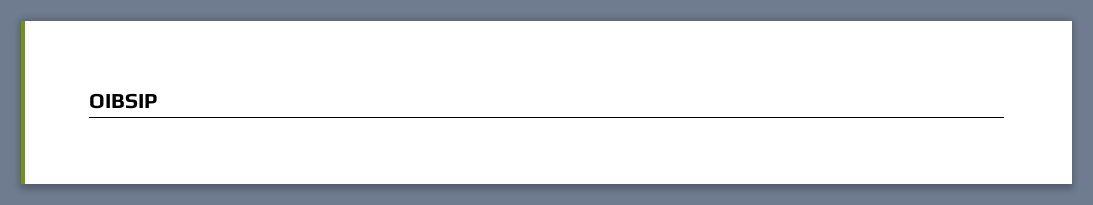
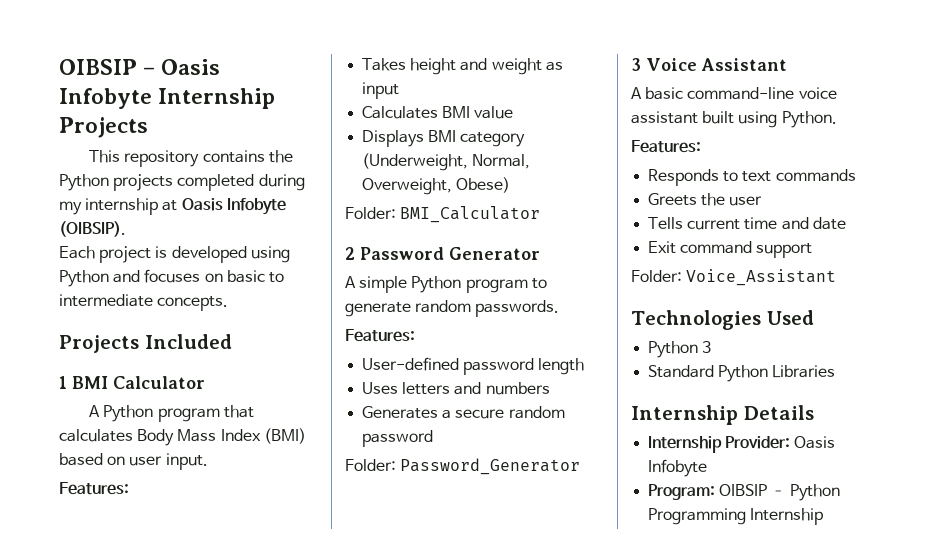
- OIBSIP
+ OIBSIP – Oasis Infobyte Internship Projects
+ This repository contains the Python projects completed during my internship at Oasis Infobyte (OIBSIP).
+ Each project is developed using Python and focuses on basic to intermediate concepts.
+ Projects Included
+ 1 BMI Calculator
+ A Python program that calculates Body Mass Index (BMI) based on user input.
+ Features:
+ Takes height and weight as input
+ Calculates BMI value
+ Displays BMI category (Underweight, Normal, Overweight, Obese)
+ Folder: BMI_Calculator
+ 2 Password Generator
+ A simple Python program to generate random passwords.
+ Features:
+ User-defined password length
+ Uses letters and numbers
+ Generates a secure random password
+ Folder: Password_Generator
+ 3 Voice Assistant
+ A basic command-line voice assistant built using Python.
+ Features:
+ Responds to text commands
+ Greets the user
+ Tells current time and date
+ Exit command support
+ Folder: Voice_Assistant
+ Technologies Used
+ Python 3
+ Standard Python Libraries
+ Internship Details
+ Internship Provider: Oasis Infobyte
+ Program: OIBSIP – Python Programming Internship

